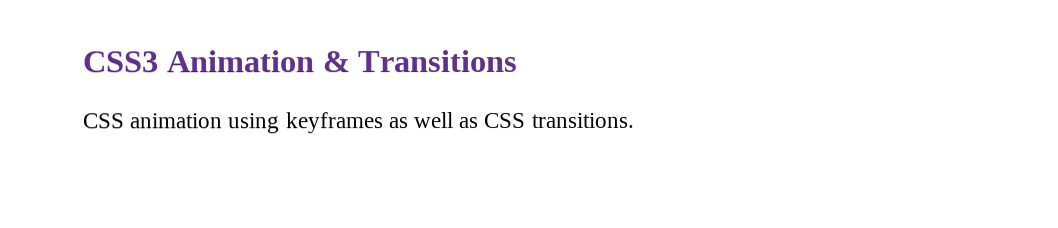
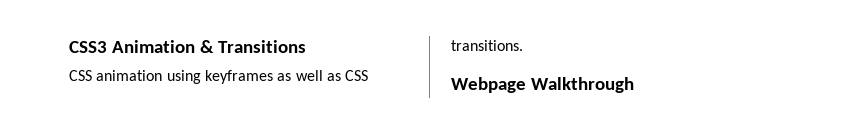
+ Webpage Walkthrough

